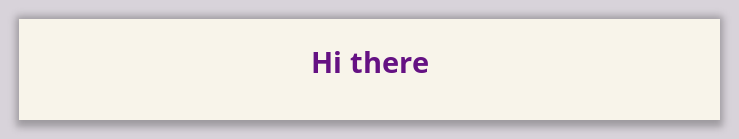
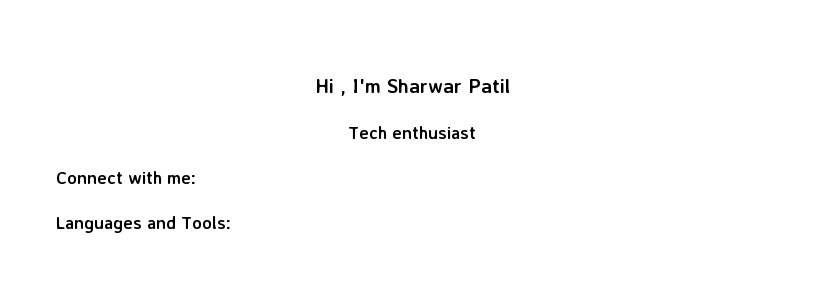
- Hi there
+ Hi , I'm Sharwar Patil
+ Tech enthusiast
+ Connect with me:
+ Languages and Tools:

